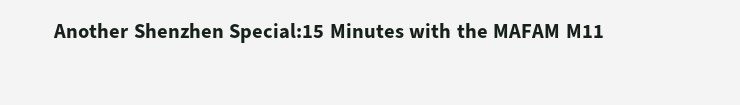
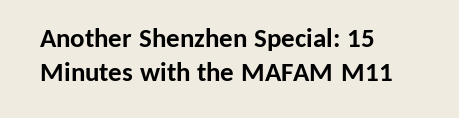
- Another Shenzhen Special:15 Minutes with the MAFAM M11
+ Another Shenzhen Special: 15 Minutes with the MAFAM M11

